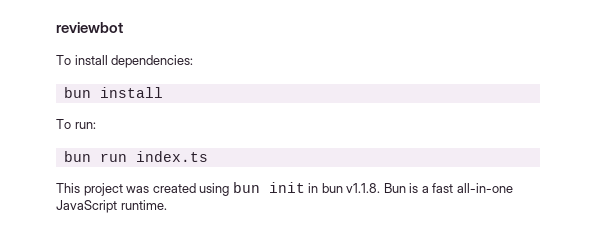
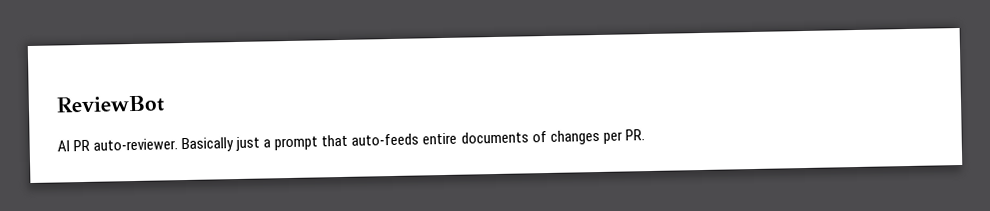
- reviewbot
- To install dependencies:
- bun install
- To run:
- bun run index.ts
- This project was created using bun init in bun v1.1.8. Bun is a fast all-in-one JavaScript runtime.
+ ReviewBot
+ AI PR auto-reviewer. Basically just a prompt that auto-feeds entire documents of changes per PR.

